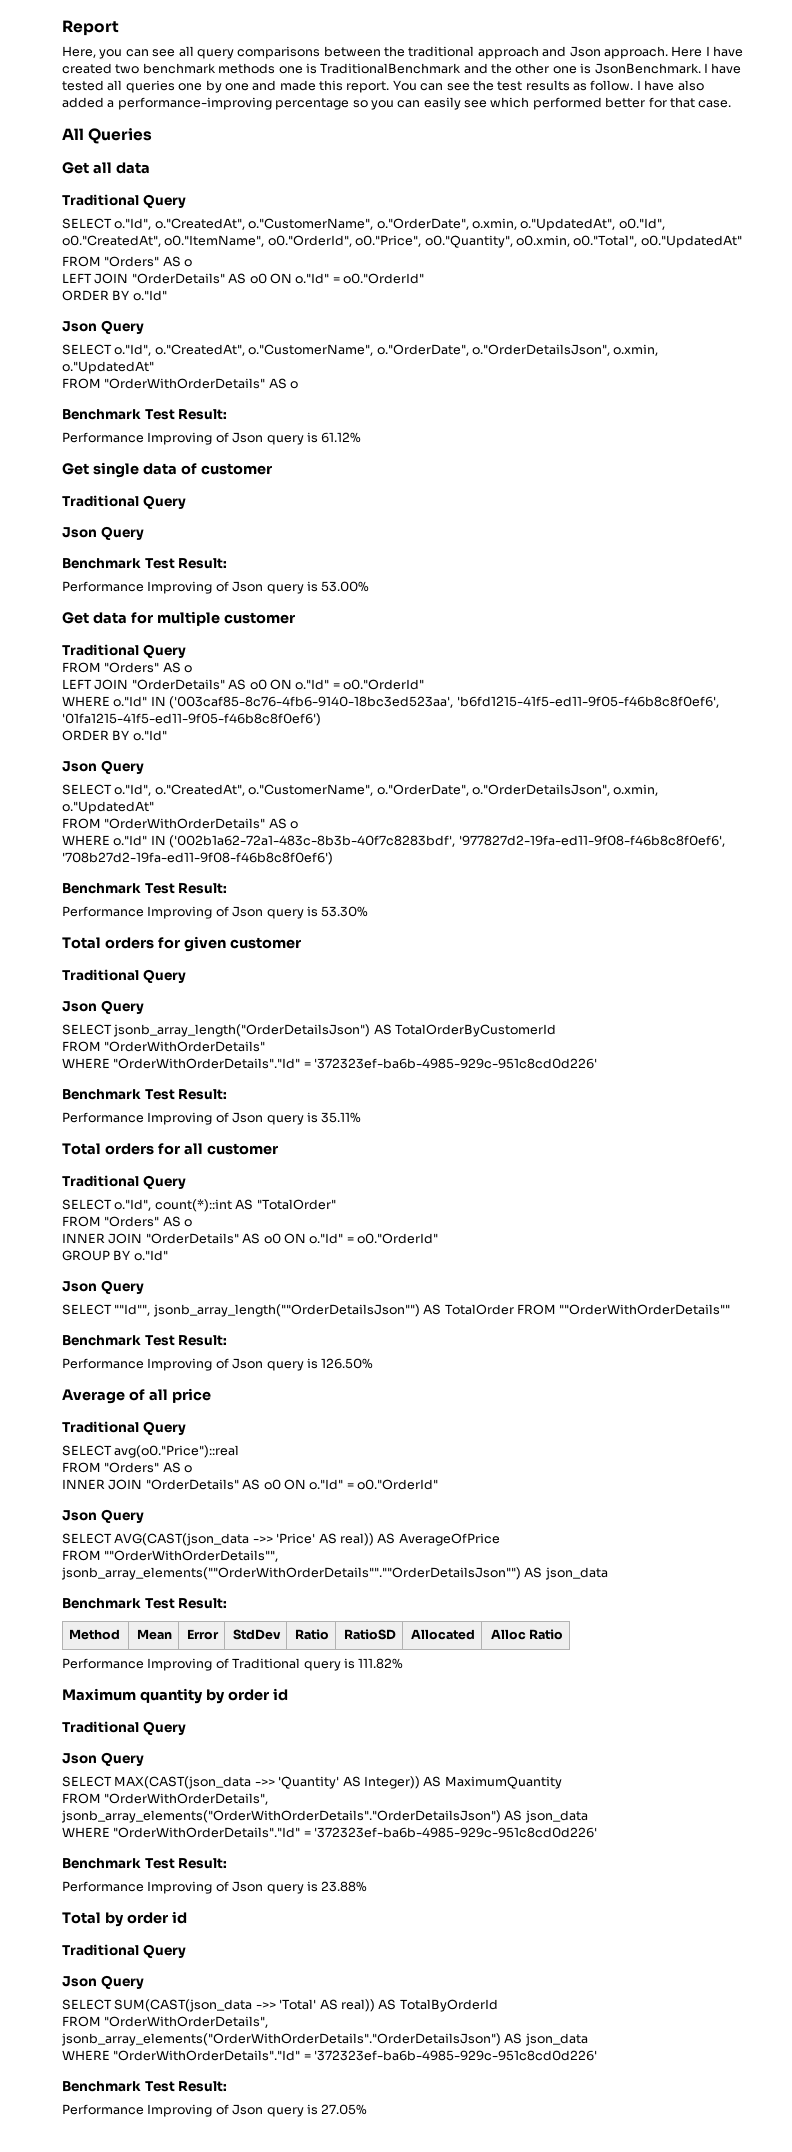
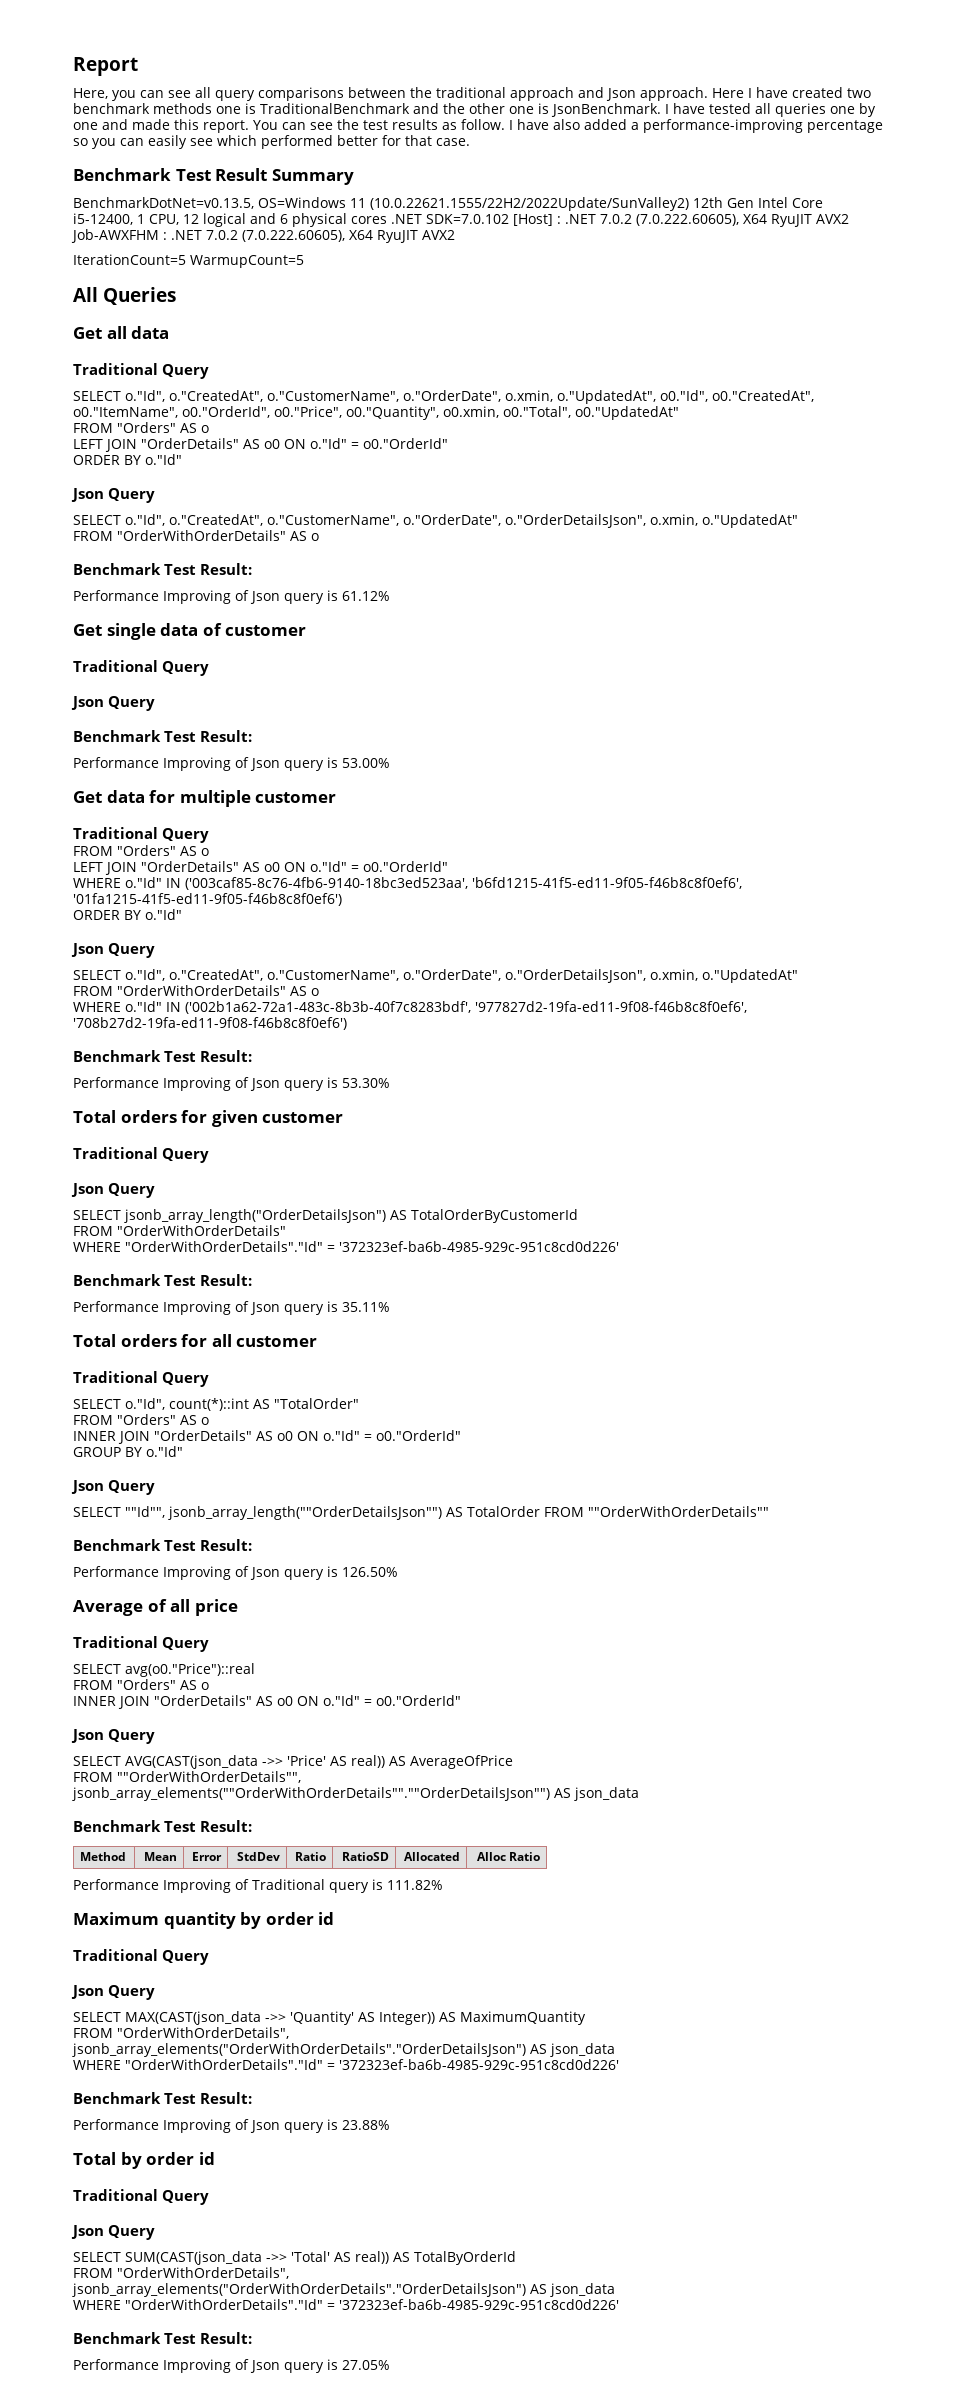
+ Benchmark Test Result Summary
+ BenchmarkDotNet=v0.13.5, OS=Windows 11 (10.0.22621.1555/22H2/2022Update/SunValley2) 12th Gen Intel Core i5-12400, 1 CPU, 12 logical and 6 physical cores .NET SDK=7.0.102 [Host] : .NET 7.0.2 (7.0.222.60605), X64 RyuJIT AVX2 Job-AWXFHM : .NET 7.0.2 (7.0.222.60605), X64 RyuJIT AVX2
+ IterationCount=5 WarmupCount=5

